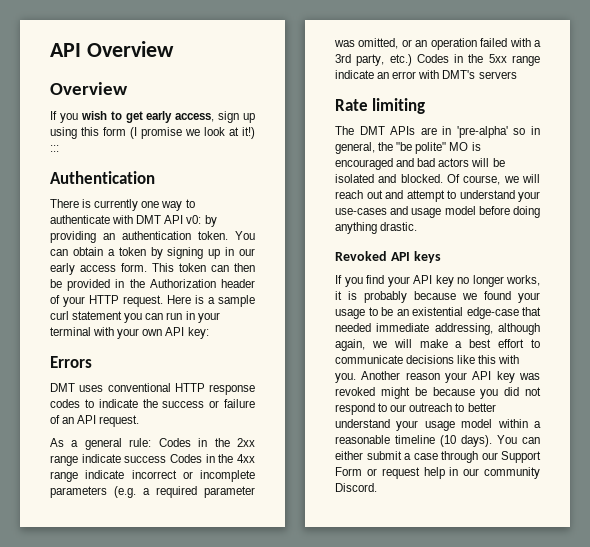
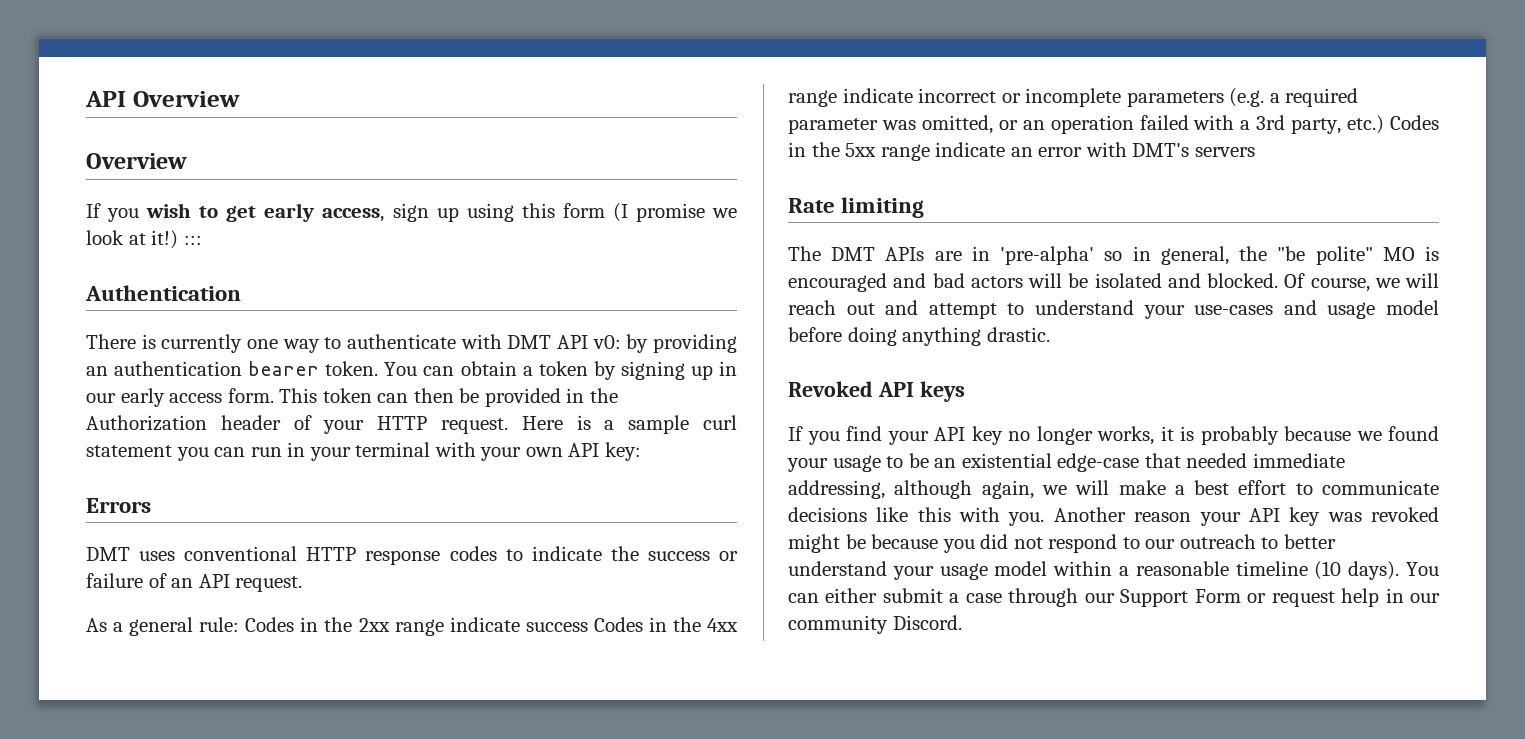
- There is currently one way to authenticate with DMT API v0: by providing an authentication token.
+ There is currently one way to authenticate with DMT API v0: by providing an authentication bearer token.

